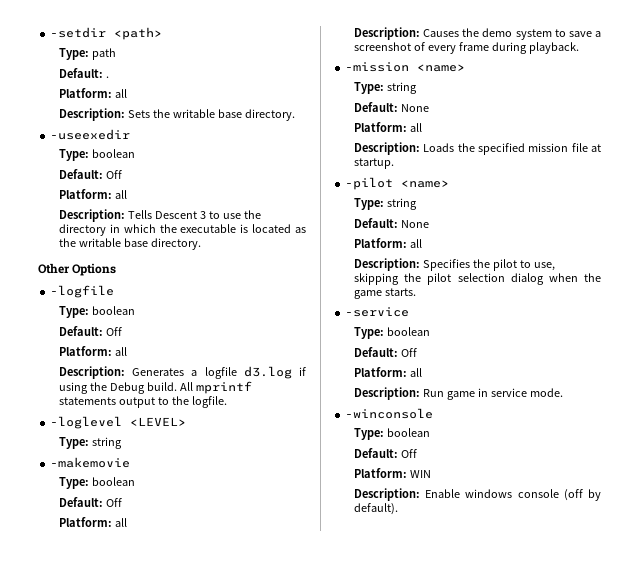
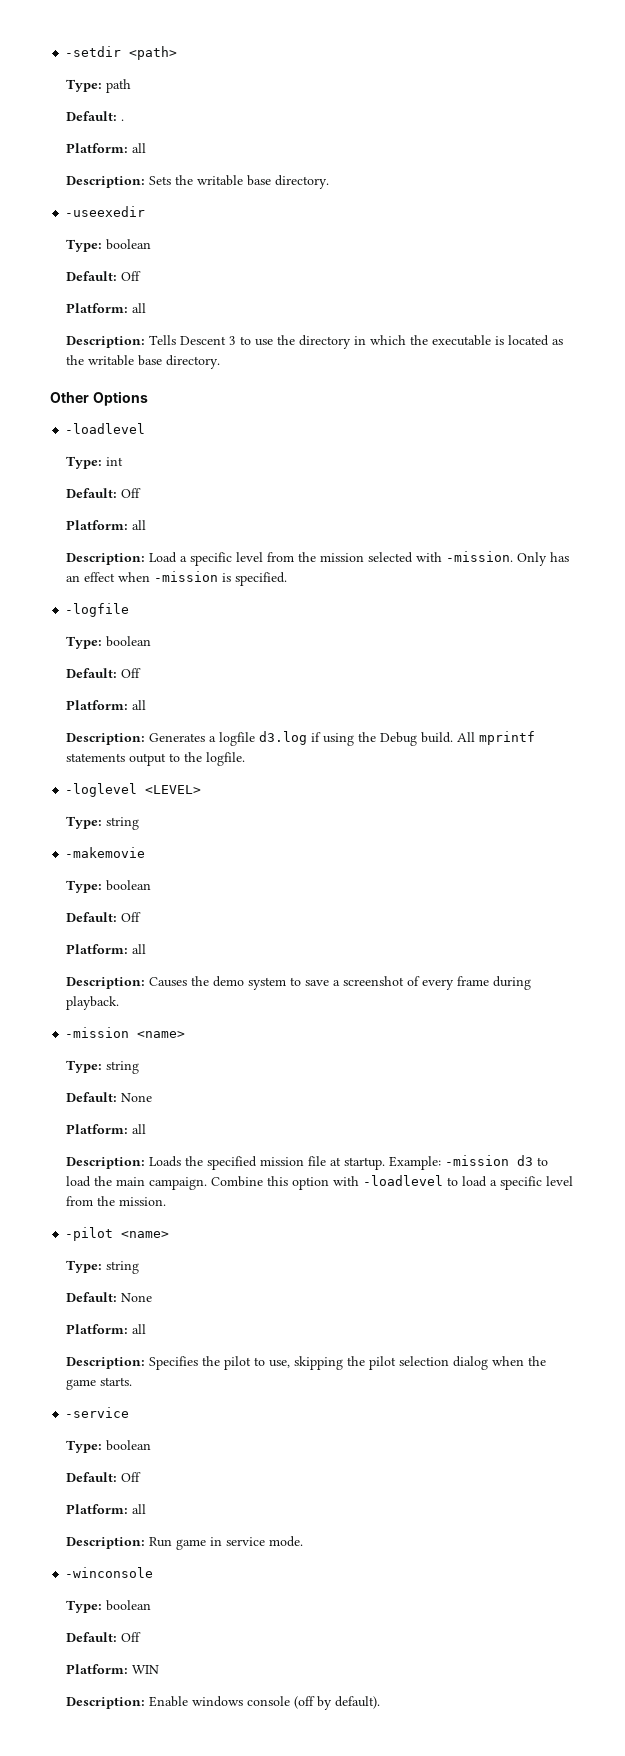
  Other Options
+ -loadlevel
+ Type: int
+ Default: Off
+ Platform: all
+ Description: Load a specific level from the mission selected with -mission. Only has an effect when -mission is specified.
+ Example: -mission d3 to load the main campaign. Combine this option with -loadlevel to load a specific level from the mission.

